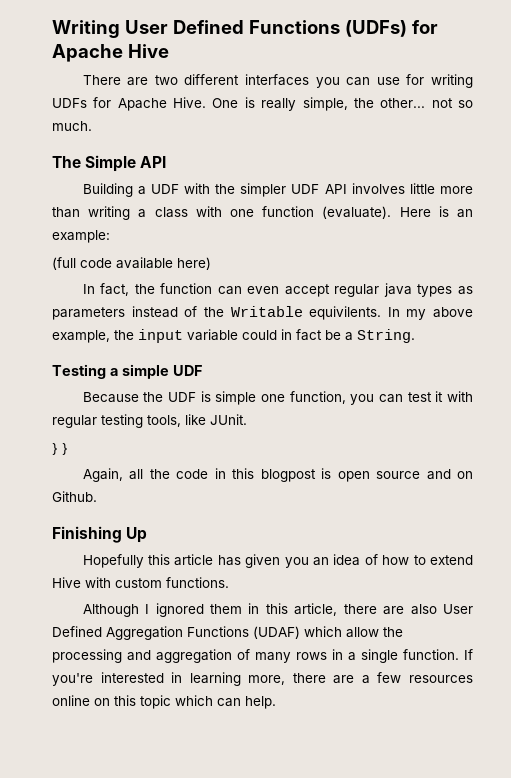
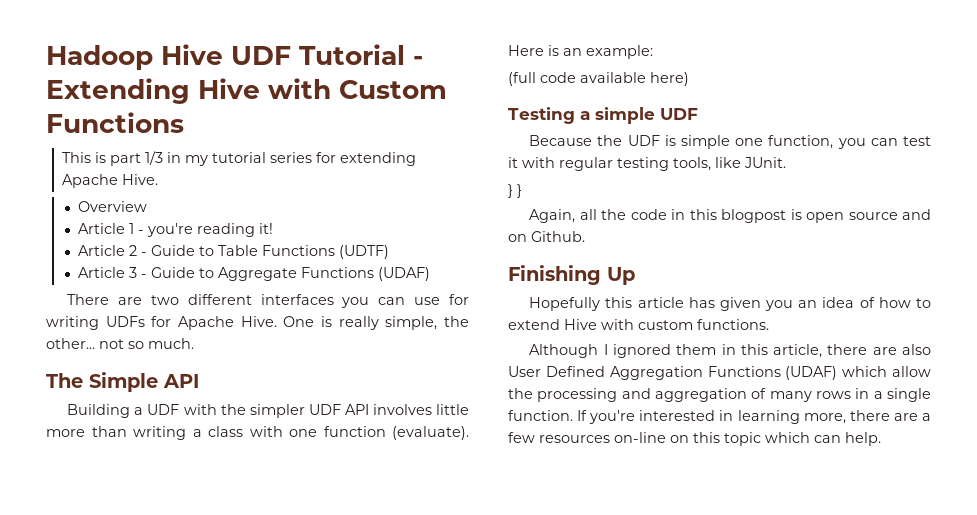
- Writing User Defined Functions (UDFs) for Apache Hive
+ Hadoop Hive UDF Tutorial - Extending Hive with Custom Functions
+ This is part 1/3 in my tutorial series for extending Apache Hive.
+ Overview
+ Article 1 - you're reading it!
+ Article 2 - Guide to Table Functions (UDTF)
+ Article 3 - Guide to Aggregate Functions (UDAF)
- In fact, the function can even accept regular java types as parameters instead of the Writable equivilents. In my above example, the input variable could in fact be a String.
- If you're interested in learning more, there are a few resources online on this topic which can help.
+ If you're interested in learning more, there are a few resources on-line on this topic which can help.

